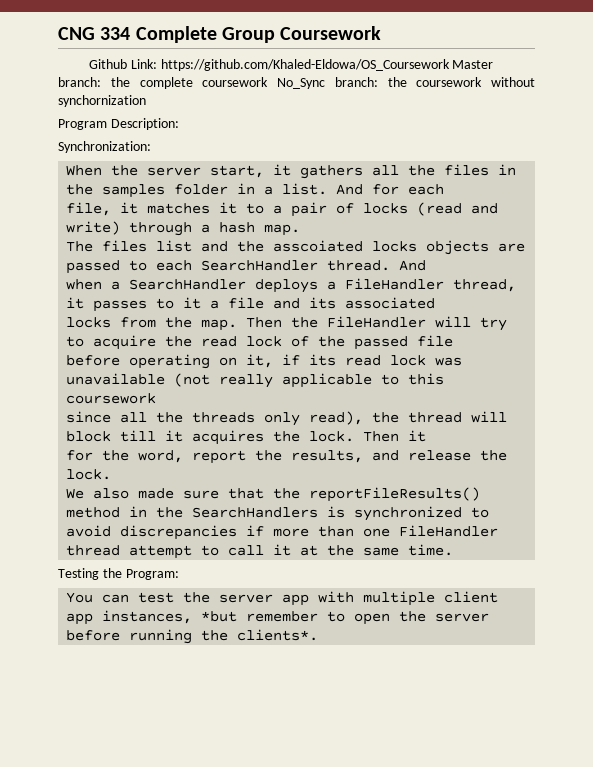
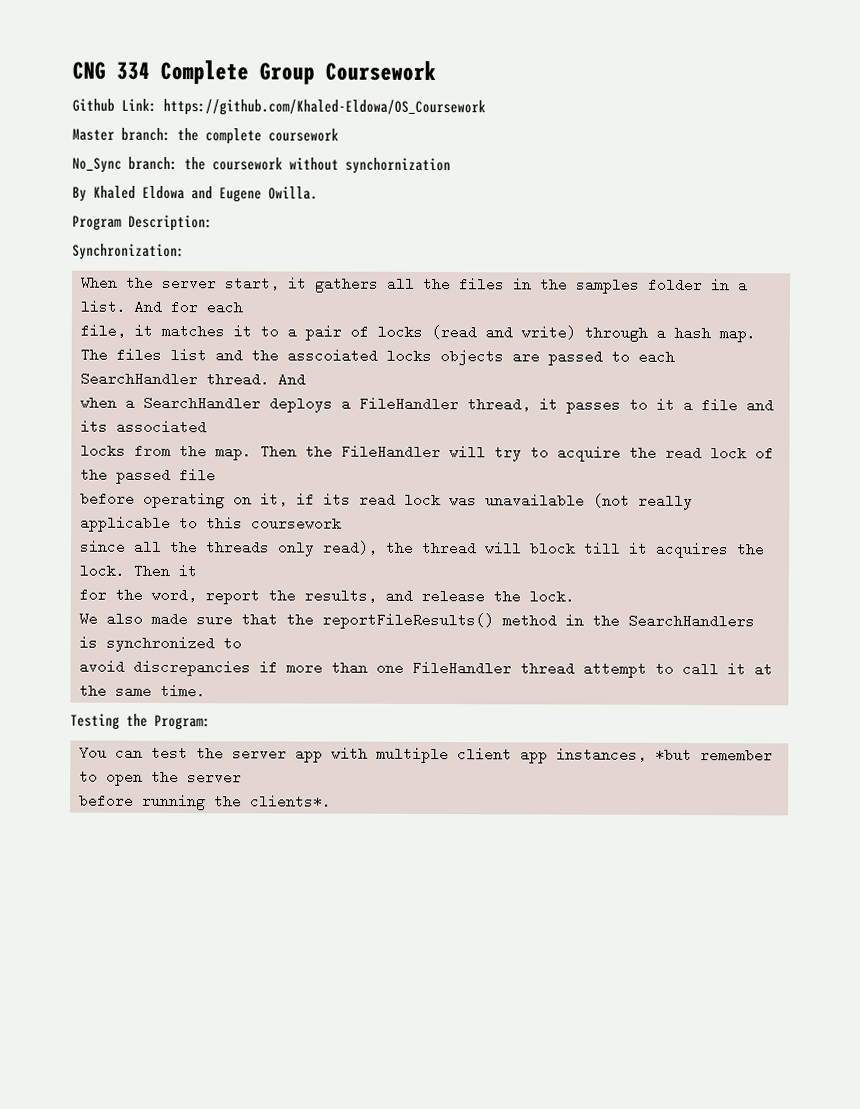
- Github Link: https://github.com/Khaled-Eldowa/OS_Coursework Master branch: the complete coursework No_Sync branch: the coursework without synchornization
+ Github Link: https://github.com/Khaled-Eldowa/OS_Coursework
+ Master branch: the complete coursework
+ No_Sync branch: the coursework without synchornization
+ By Khaled Eldowa and Eugene Owilla.

